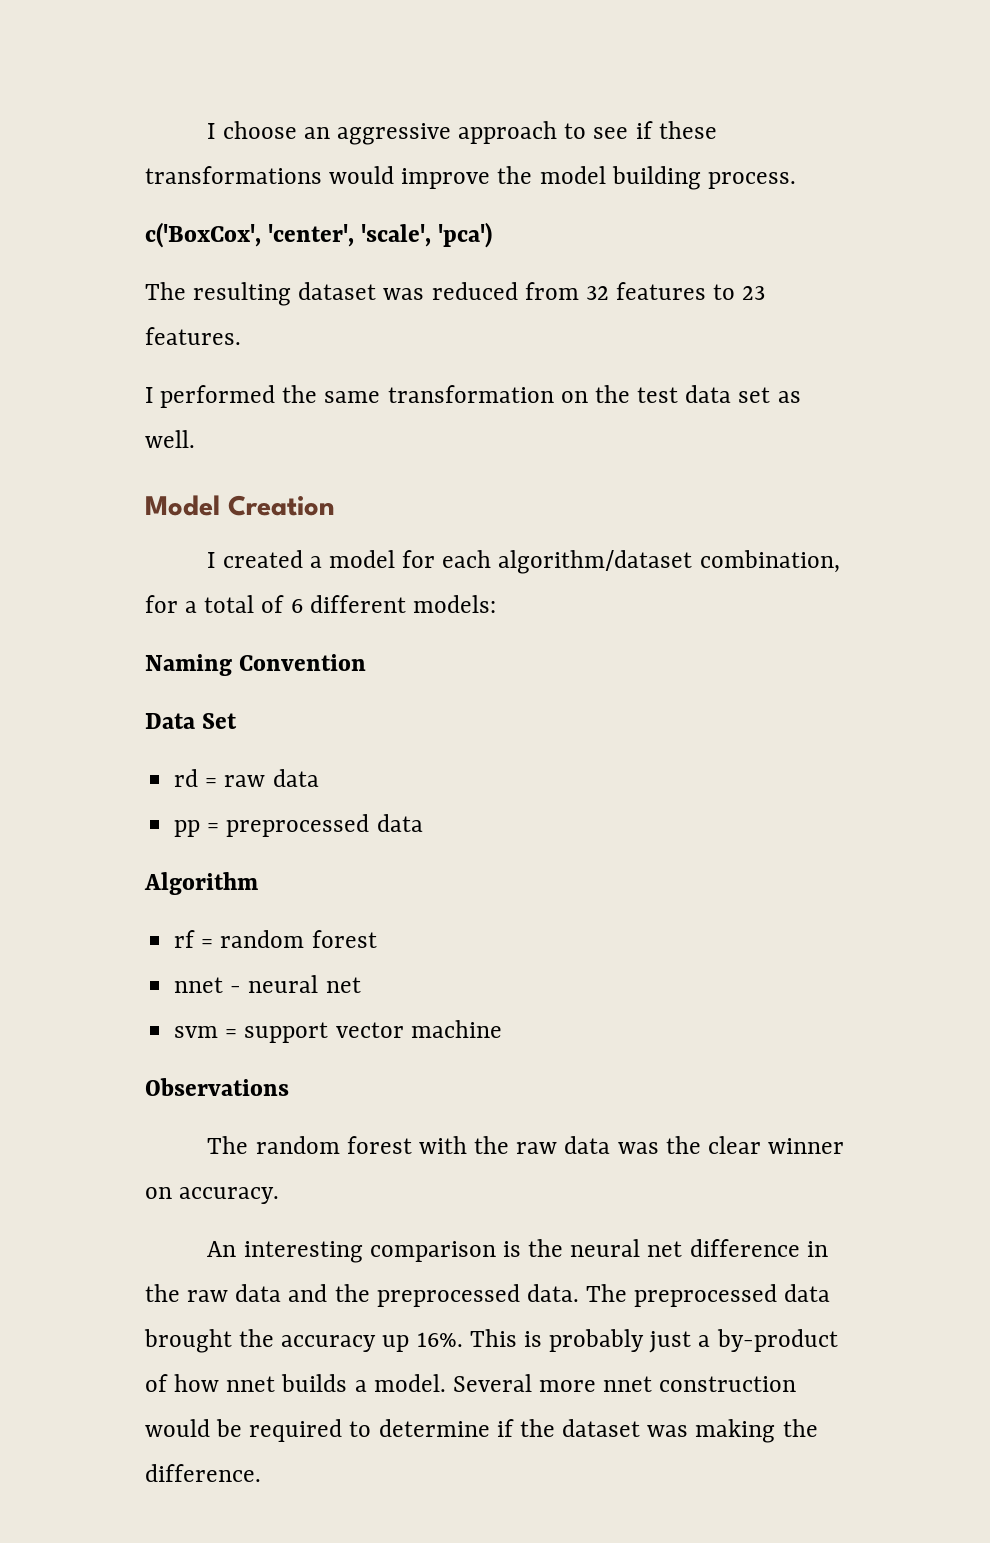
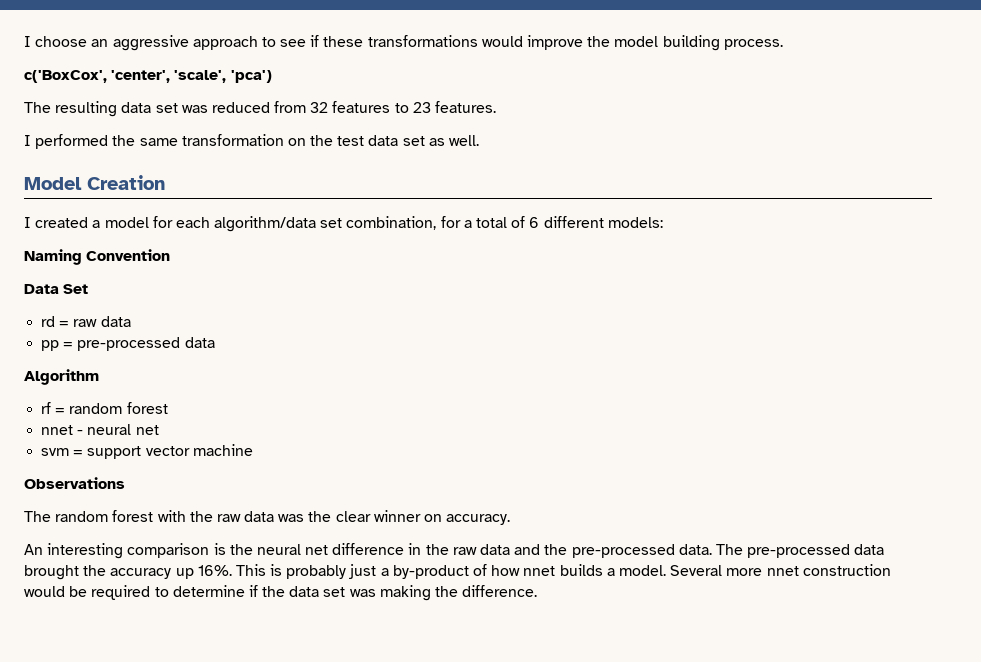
- The resulting dataset was reduced from 32 features to 23 features.
+ The resulting data set was reduced from 32 features to 23 features.
- I created a model for each algorithm/dataset combination, for a total of 6 different models:
+ I created a model for each algorithm/data set combination, for a total of 6 different models:
- pp = preprocessed data
+ pp = pre-processed data
- An interesting comparison is the neural net difference in the raw data and the preprocessed data.
+ An interesting comparison is the neural net difference in the raw data and the pre-processed data.
- The preprocessed data brought the accuracy up 16%.
+ The pre-processed data brought the accuracy up 16%.
- Several more nnet construction would be required to determine if the dataset was making the difference.
+ Several more nnet construction would be required to determine if the data set was making the difference.

